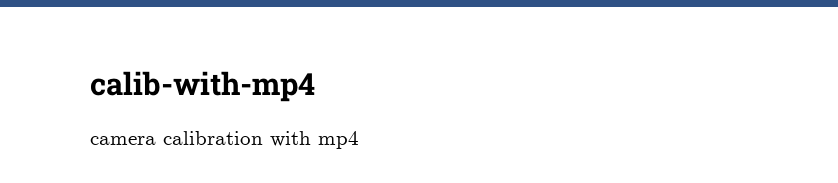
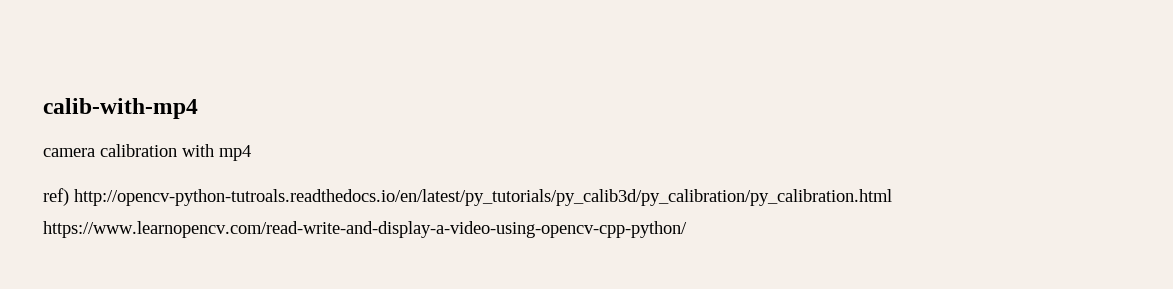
+ ref) http://opencv-python-tutroals.readthedocs.io/en/latest/py_tutorials/py_calib3d/py_calibration/py_calibration.html https://www.learnopencv.com/read-write-and-display-a-video-using-opencv-cpp-python/

